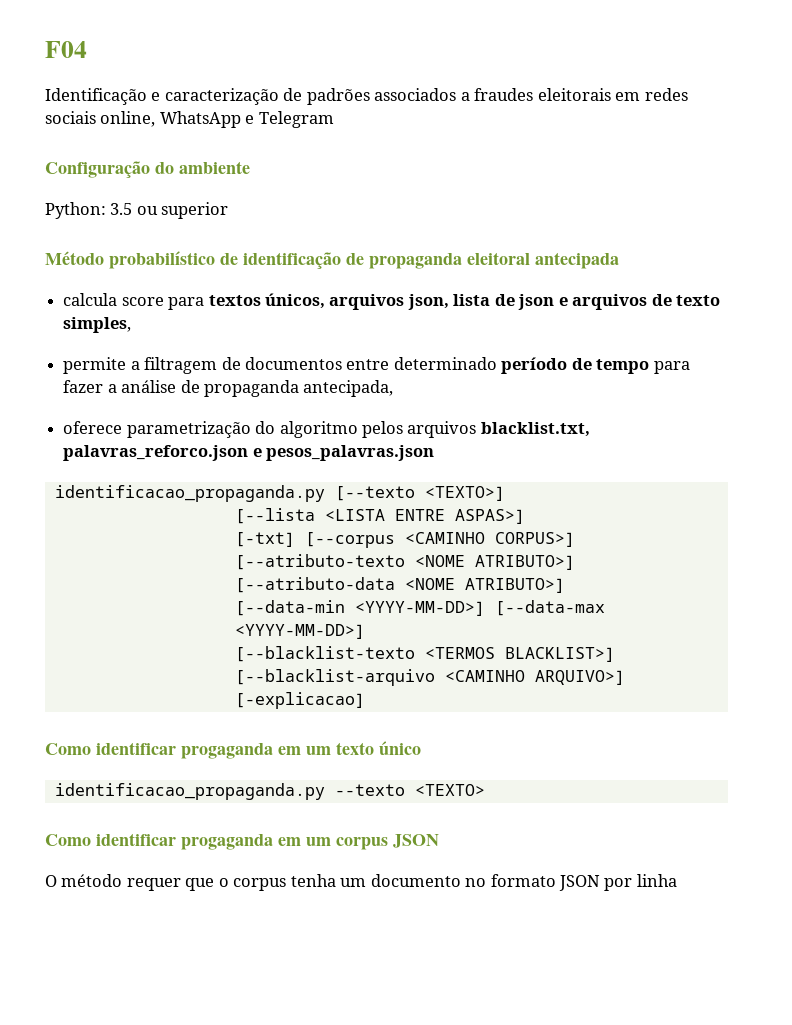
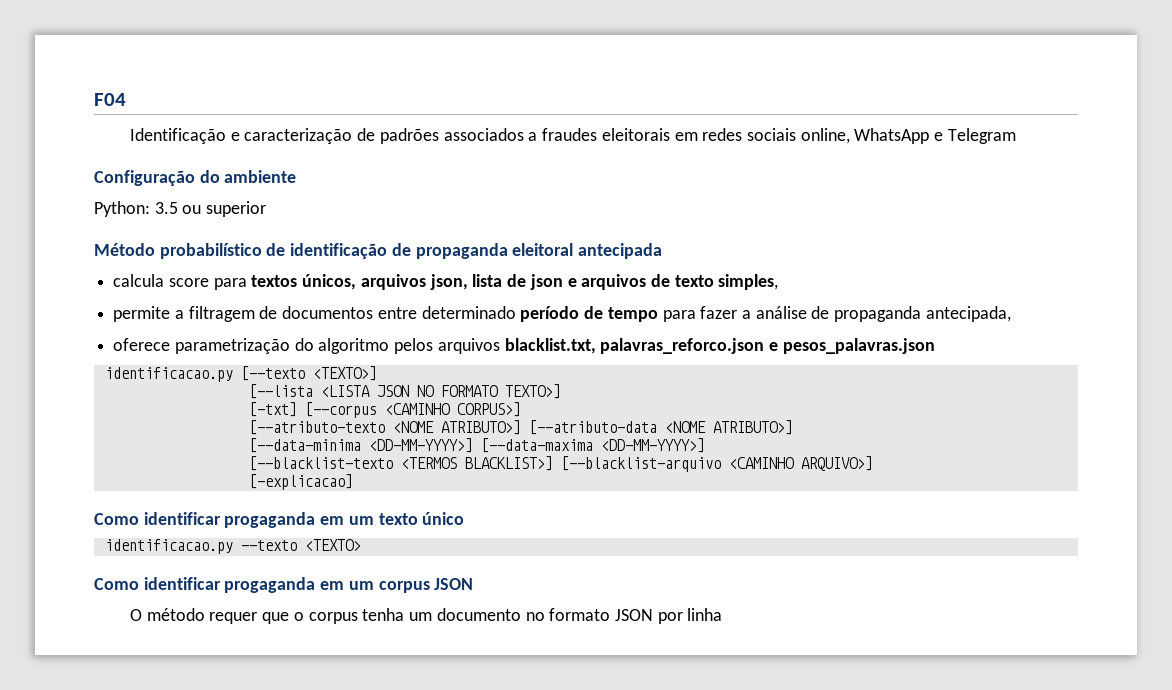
- identificacao_propaganda.py [--texto <TEXTO>]
+ identificacao.py [--texto <TEXTO>]
- [--lista <LISTA ENTRE ASPAS>]
+ [--lista <LISTA JSON NO FORMATO TEXTO>]
- [--data-min <YYYY-MM-DD>] [--data-max <YYYY-MM-DD>]
+ [--data-minima <DD-MM-YYYY>] [--data-maxima <DD-MM-YYYY>]
- identificacao_propaganda.py --texto <TEXTO>
+ identificacao.py --texto <TEXTO>

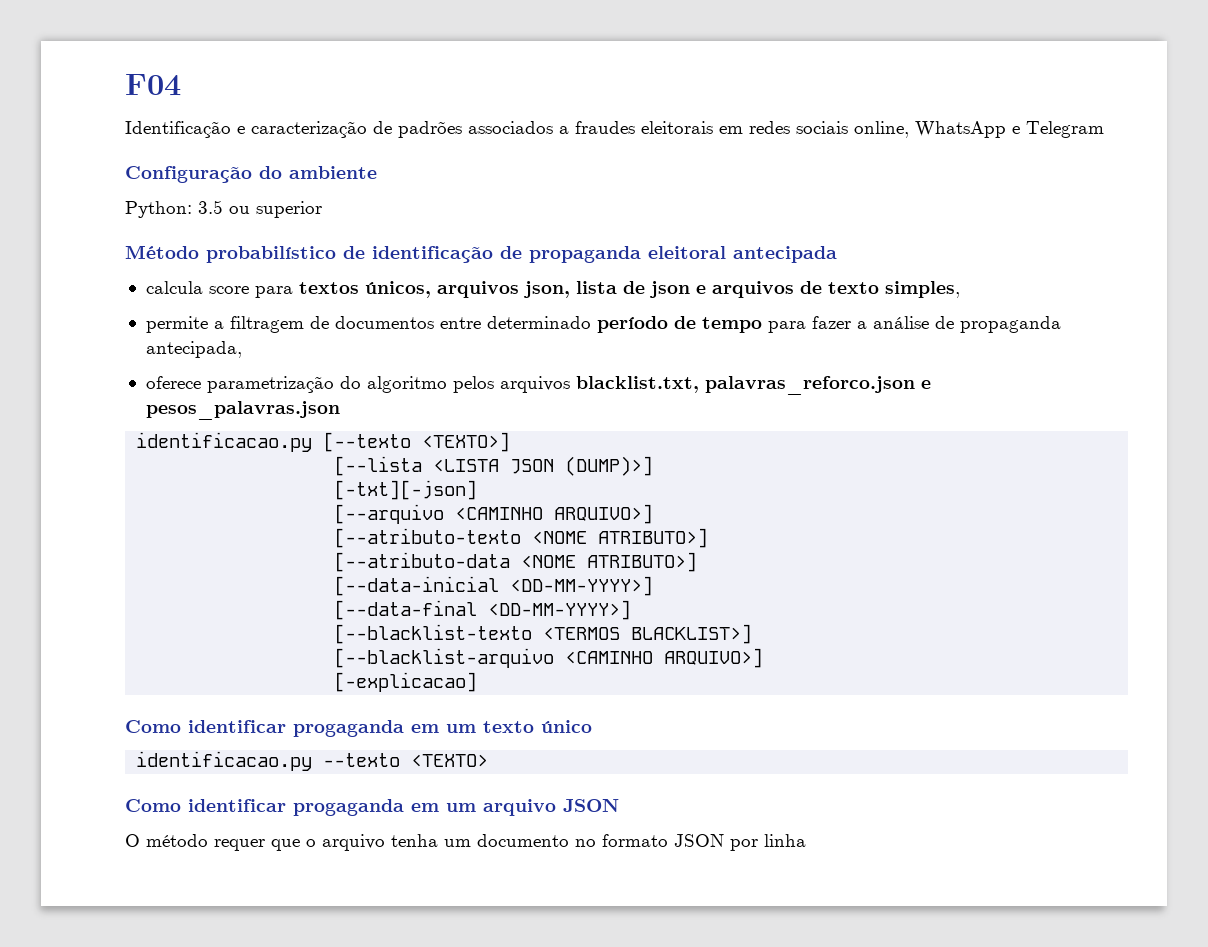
- [--lista <LISTA JSON NO FORMATO TEXTO>]
- [-txt] [--corpus <CAMINHO CORPUS>]
+ [--lista <LISTA JSON (DUMP)>]
+ [-txt][-json]
+ [--arquivo <CAMINHO ARQUIVO>]
- [--atributo-texto <NOME ATRIBUTO>] [--atributo-data <NOME ATRIBUTO>]
+ [--atributo-texto <NOME ATRIBUTO>]
+ [--atributo-data <NOME ATRIBUTO>]
- [--data-minima <DD-MM-YYYY>] [--data-maxima <DD-MM-YYYY>]
+ [--data-inicial <DD-MM-YYYY>]
+ [--data-final <DD-MM-YYYY>]
- [--blacklist-texto <TERMOS BLACKLIST>] [--blacklist-arquivo <CAMINHO ARQUIVO>]
+ [--blacklist-texto <TERMOS BLACKLIST>]
+ [--blacklist-arquivo <CAMINHO ARQUIVO>]
- Como identificar progaganda em um corpus JSON
+ Como identificar progaganda em um arquivo JSON
- O método requer que o corpus tenha um documento no formato JSON por linha
+ O método requer que o arquivo tenha um documento no formato JSON por linha

